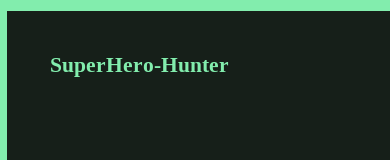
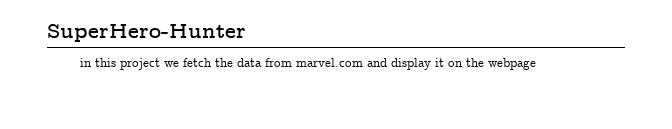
+ in this project we fetch the data from marvel.com and display it on the webpage

